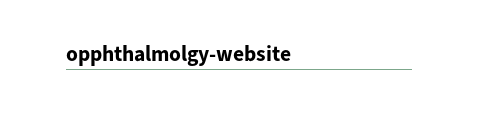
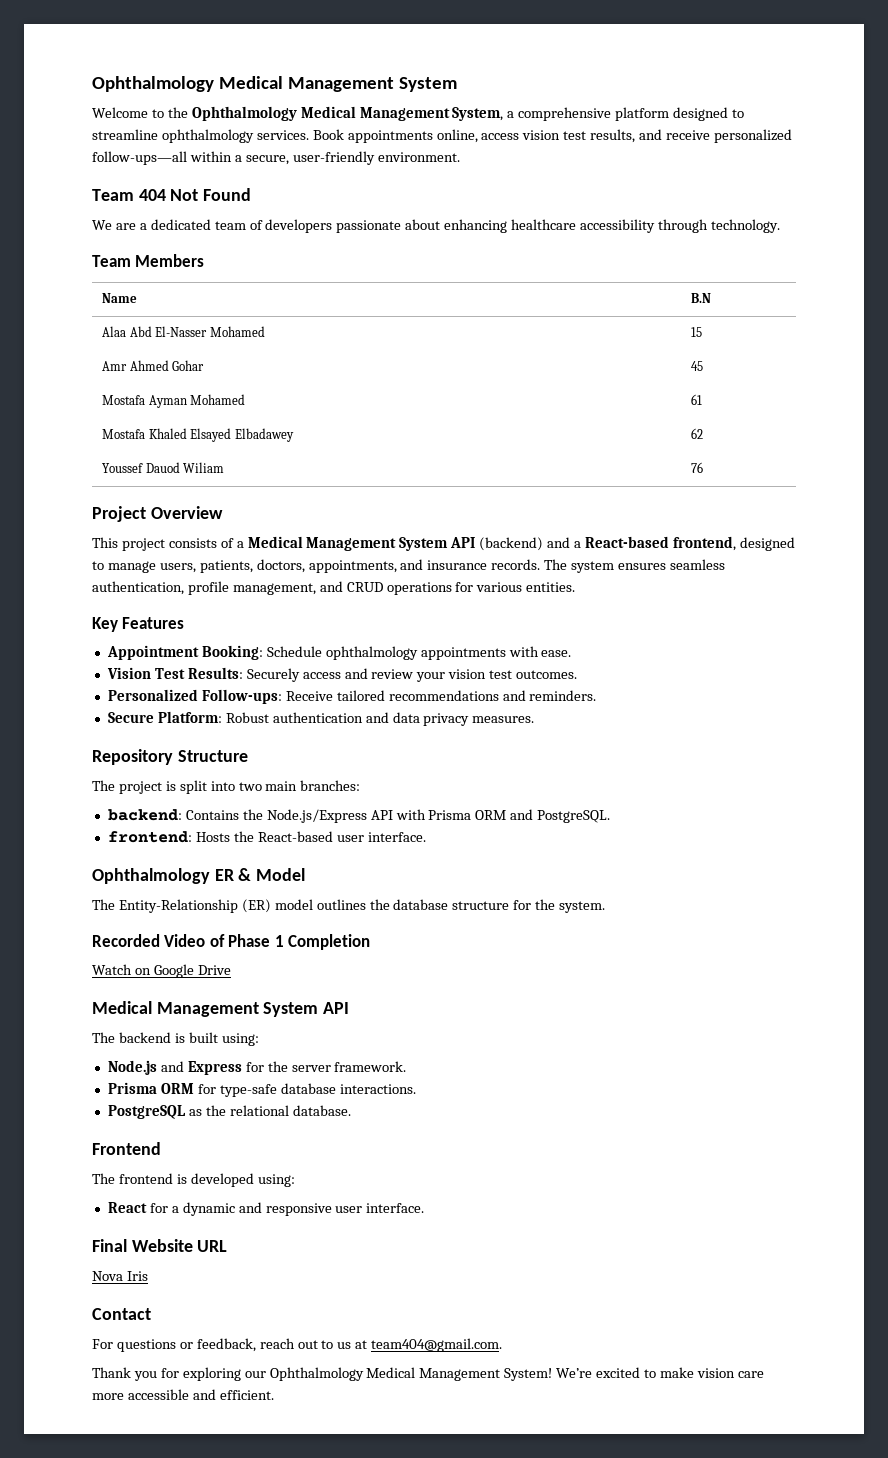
- opphthalmolgy-website
+ Ophthalmology Medical Management System
+ Welcome to the Ophthalmology Medical Management System, a comprehensive platform designed to streamline ophthalmology services. Book appointments online, access vision test results, and receive personalized follow-ups—all within a secure, user-friendly environment.
+ Team 404 Not Found
+ We are a dedicated team of developers passionate about enhancing healthcare accessibility through technology.
+ Team Members
+ Name | B.N
+ Alaa Abd El-Nasser Mohamed | 15
+ Amr Ahmed Gohar | 45
+ Mostafa Ayman Mohamed | 61
+ Mostafa Khaled Elsayed Elbadawey | 62
+ Youssef Dauod Wiliam | 76
+ Project Overview
+ This project consists of a Medical Management System API (backend) and a React-based frontend, designed to manage users, patients, doctors, appointments, and insurance records. The system ensures seamless authentication, profile management, and CRUD operations for various entities.
+ Key Features
+ Appointment Booking: Schedule ophthalmology appointments with ease.
+ Vision Test Results: Securely access and review your vision test outcomes.
+ Personalized Follow-ups: Receive tailored recommendations and reminders.
+ Secure Platform: Robust authentication and data privacy measures.
+ Repository Structure
+ The project is split into two main branches:
+ backend: Contains the Node.js/Express API with Prisma ORM and PostgreSQL.
+ frontend: Hosts the React-based user interface.
+ Ophthalmology ER & Model
+ The Entity-Relationship (ER) model outlines the database structure for the system.
+ Recorded Video of Phase 1 Completion
+ Watch on Google Drive
+ Medical Management System API
+ The backend is built using:
+ Node.js and Express for the server framework.
+ Prisma ORM for type-safe database interactions.
+ PostgreSQL as the relational database.
+ Frontend
+ The frontend is developed using:
+ React for a dynamic and responsive user interface.
+ Final Website URL
+ Nova Iris
+ Contact
+ For questions or feedback, reach out to us at team404@gmail.com.
+ Thank you for exploring our Ophthalmology Medical Management System! We’re excited to make vision care more accessible and efficient.

